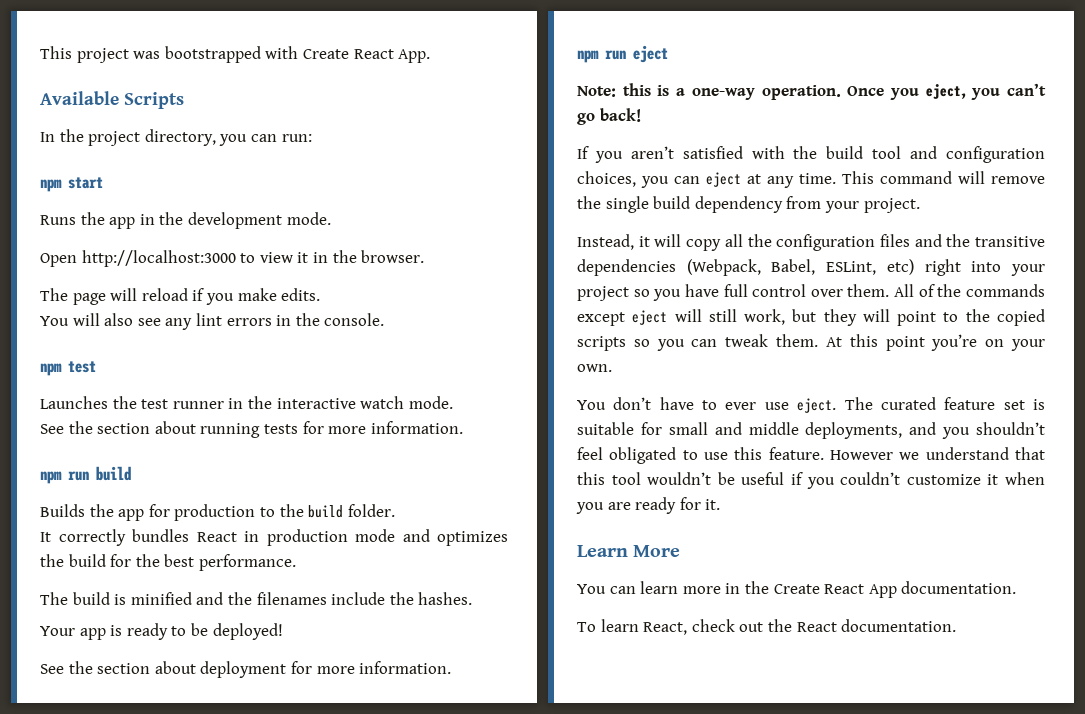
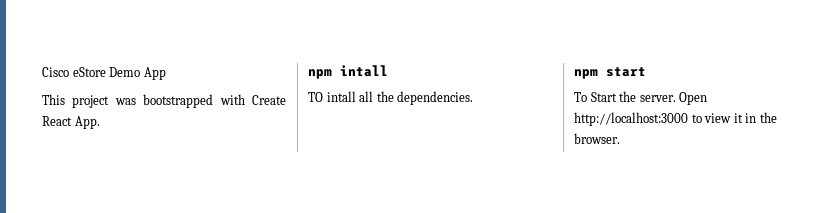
+ Cisco eStore Demo App
- Available Scripts
- In the project directory, you can run:
+ npm intall
+ TO intall all the dependencies.
  npm start
- Runs the app in the development mode.
- Open http://localhost:3000 to view it in the browser.
+ To Start the server. Open http://localhost:3000 to view it in the browser.
- The page will reload if you make edits.
- You will also see any lint errors in the console.
- npm test
- Launches the test runner in the interactive watch mode.
- See the section about running tests for more information.
- npm run build
- Builds the app for production to the build folder.
- It correctly bundles React in production mode and optimizes the build for the best performance.
- The build is minified and the filenames include the hashes.
- Your app is ready to be deployed!
- See the section about deployment for more information.
- npm run eject
- Note: this is a one-way operation. Once you eject, you can’t go back!
- If you aren’t satisfied with the build tool and configuration choices, you can eject at any time. This command will remove the single build dependency from your project.
- Instead, it will copy all the configuration files and the transitive dependencies (Webpack, Babel, ESLint, etc) right into your project so you have full control over them. All of the commands except eject will still work, but they will point to the copied scripts so you can tweak them. At this point you’re on your own.
- You don’t have to ever use eject. The curated feature set is suitable for small and middle deployments, and you shouldn’t feel obligated to use this feature. However we understand that this tool wouldn’t be useful if you couldn’t customize it when you are ready for it.
- Learn More
- You can learn more in the Create React App documentation.
- To learn React, check out the React documentation.

